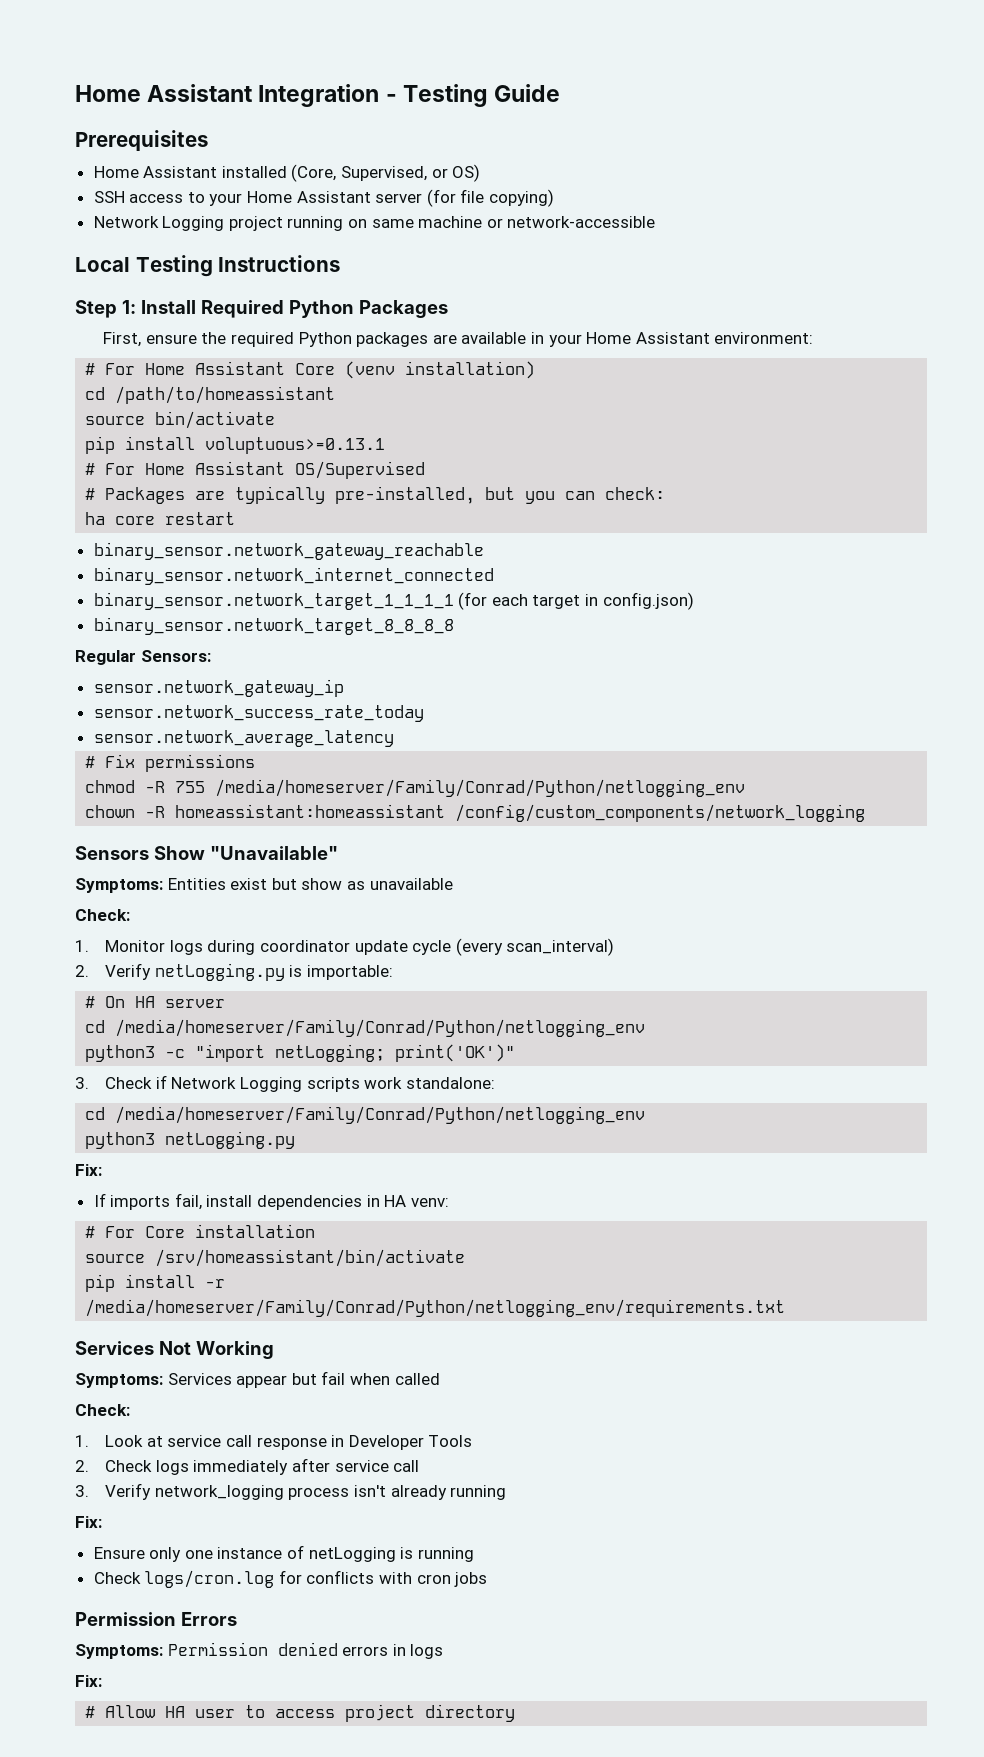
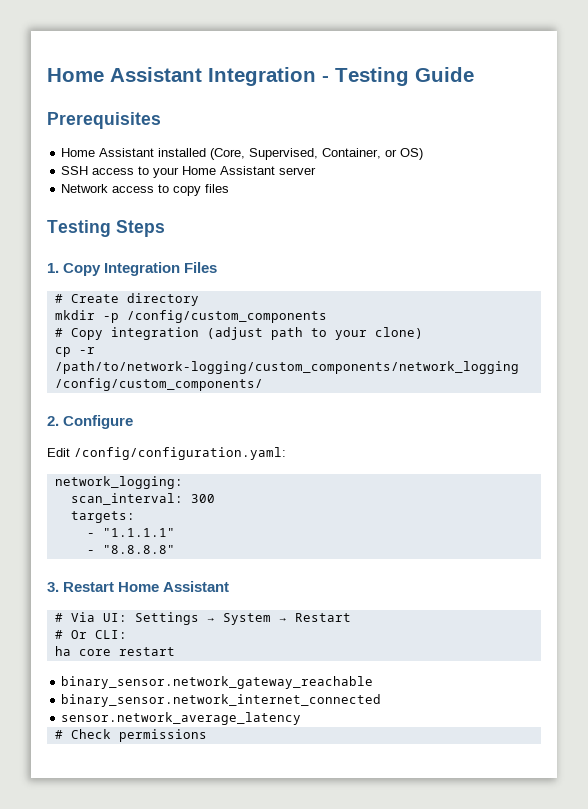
- Home Assistant installed (Core, Supervised, or OS)
+ Home Assistant installed (Core, Supervised, Container, or OS)
- SSH access to your Home Assistant server (for file copying)
- Network Logging project running on same machine or network-accessible
- Local Testing Instructions
- Step 1: Install Required Python Packages
- First, ensure the required Python packages are available in your Home Assistant environment:
- # For Home Assistant Core (venv installation)
- cd /path/to/homeassistant
- source bin/activate
- pip install voluptuous>=0.13.1
- # For Home Assistant OS/Supervised
- # Packages are typically pre-installed, but you can check:
+ SSH access to your Home Assistant server
+ Network access to copy files
+ Testing Steps
+ 1. Copy Integration Files
+ # Create directory
+ mkdir -p /config/custom_components
+ # Copy integration (adjust path to your clone)
+ cp -r /path/to/network-logging/custom_components/network_logging /config/custom_components/
+ 2. Configure
+ Edit /config/configuration.yaml:
+ network_logging:
+ scan_interval: 300
+ targets:
+ - "1.1.1.1"
+ - "8.8.8.8"
+ 3. Restart Home Assistant
+ # Via UI: Settings → System → Restart
+ # Or CLI:
- binary_sensor.network_target_1_1_1_1 (for each target in config.json)
- binary_sensor.network_target_8_8_8_8
- Regular Sensors:
- sensor.network_gateway_ip
- sensor.network_success_rate_today
- # Fix permissions
+ # Check permissions
- chmod -R 755 /media/homeserver/Family/Conrad/Python/netlogging_env
- chown -R homeassistant:homeassistant /config/custom_components/network_logging
- Sensors Show "Unavailable"
- Symptoms: Entities exist but show as unavailable
- Check:
- 1. Monitor logs during coordinator update cycle (every scan_interval)
- 2. Verify netLogging.py is importable:
- # On HA server
- cd /media/homeserver/Family/Conrad/Python/netlogging_env
- python3 -c "import netLogging; print('OK')"
- 3. Check if Network Logging scripts work standalone:
- cd /media/homeserver/Family/Conrad/Python/netlogging_env
- python3 netLogging.py
- Fix:
- If imports fail, install dependencies in HA venv:
- # For Core installation
- source /srv/homeassistant/bin/activate
- pip install -r /media/homeserver/Family/Conrad/Python/netlogging_env/requirements.txt
- Services Not Working
- Symptoms: Services appear but fail when called
- Check:
- 1. Look at service call response in Developer Tools
- 2. Check logs immediately after service call
- 3. Verify network_logging process isn't already running
- Fix:
- Ensure only one instance of netLogging is running
- Check logs/cron.log for conflicts with cron jobs
- Permission Errors
- Symptoms: Permission denied errors in logs
- Fix:
- # Allow HA user to access project directory

